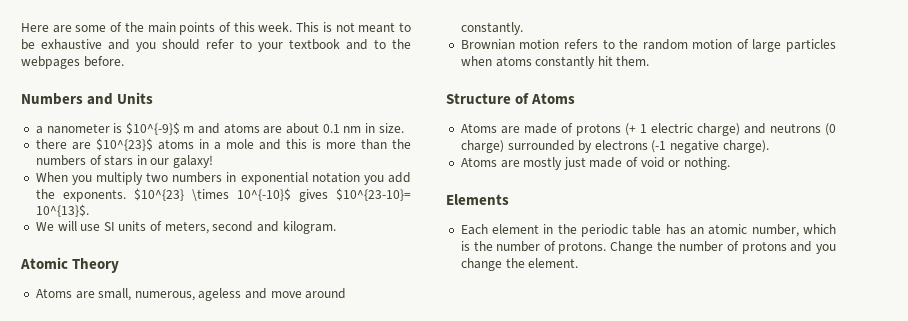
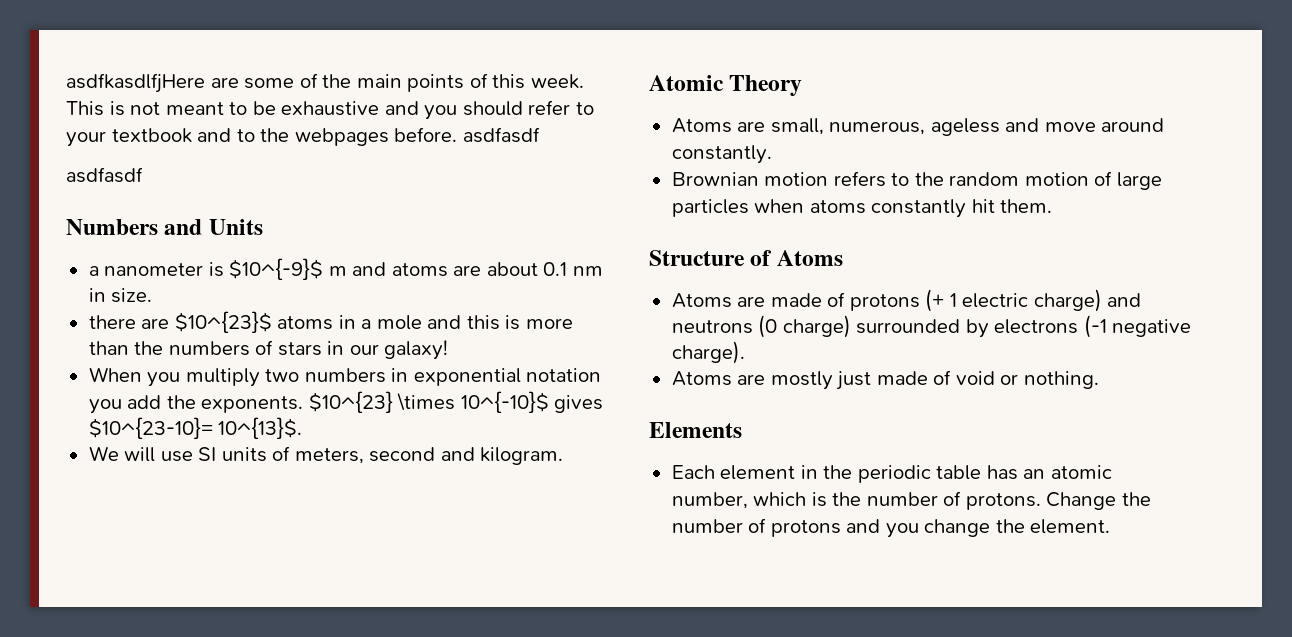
- Here are some of the main points of this week.
+ asdfkasdlfjHere are some of the main points of this week.
- This is not meant to be exhaustive and you should refer to your textbook and to the webpages before.
+ This is not meant to be exhaustive and you should refer to your textbook and to the webpages before. asdfasdf
+ asdfasdf

